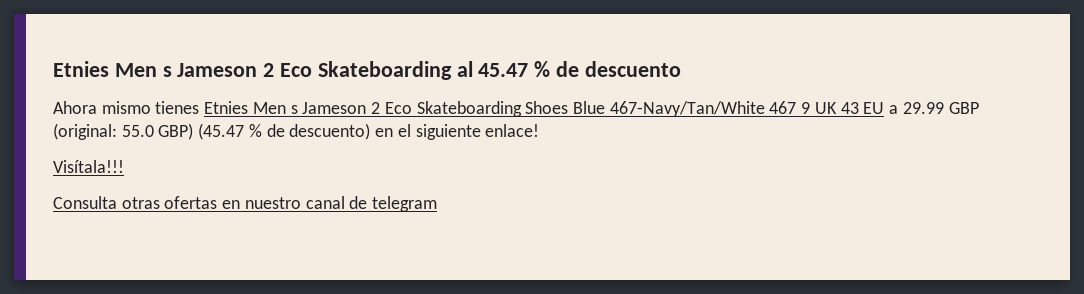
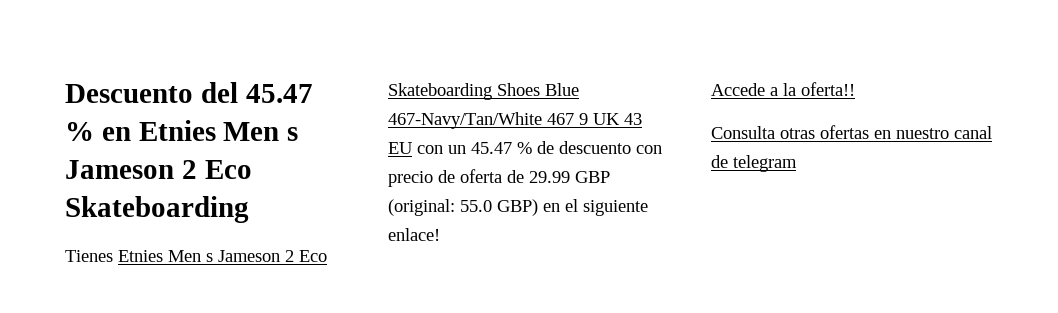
- Etnies Men s Jameson 2 Eco Skateboarding al 45.47 % de descuento
- Ahora mismo tienes Etnies Men s Jameson 2 Eco Skateboarding Shoes Blue 467-Navy/Tan/White 467 9 UK 43 EU a 29.99 GBP (original: 55.0 GBP) (45.47 % de descuento) en el siguiente enlace!
+ Descuento del 45.47 % en Etnies Men s Jameson 2 Eco Skateboarding
+ Tienes Etnies Men s Jameson 2 Eco Skateboarding Shoes Blue 467-Navy/Tan/White 467 9 UK 43 EU con un 45.47 % de descuento con precio de oferta de 29.99 GBP (original: 55.0 GBP) en el siguiente enlace!
- Visítala!!!
+ Accede a la oferta!!

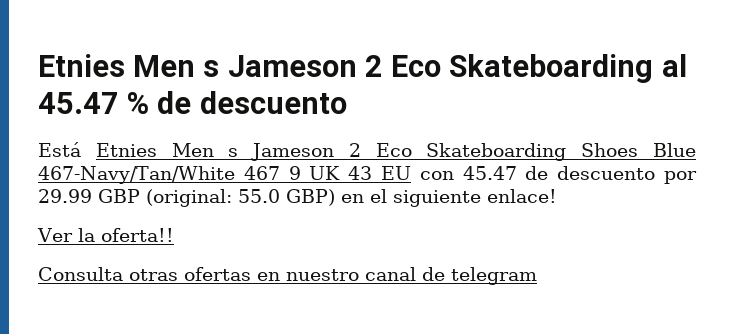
- Descuento del 45.47 % en Etnies Men s Jameson 2 Eco Skateboarding
- Tienes Etnies Men s Jameson 2 Eco Skateboarding Shoes Blue 467-Navy/Tan/White 467 9 UK 43 EU con un 45.47 % de descuento con precio de oferta de 29.99 GBP (original: 55.0 GBP) en el siguiente enlace!
+ Etnies Men s Jameson 2 Eco Skateboarding al 45.47 % de descuento
+ Está Etnies Men s Jameson 2 Eco Skateboarding Shoes Blue 467-Navy/Tan/White 467 9 UK 43 EU con 45.47 de descuento por 29.99 GBP (original: 55.0 GBP) en el siguiente enlace!
- Accede a la oferta!!
+ Ver la oferta!!

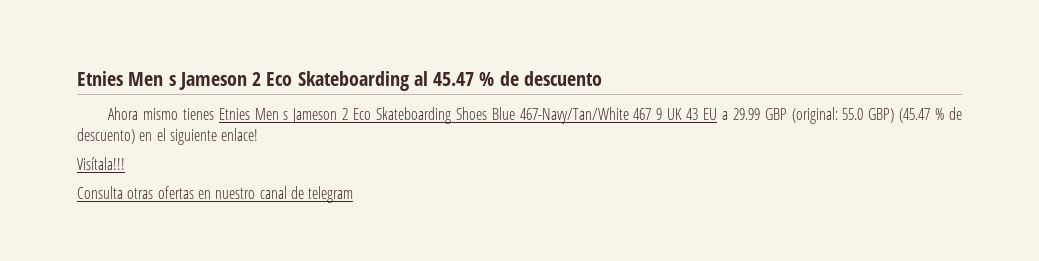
- Está Etnies Men s Jameson 2 Eco Skateboarding Shoes Blue 467-Navy/Tan/White 467 9 UK 43 EU con 45.47 de descuento por 29.99 GBP (original: 55.0 GBP) en el siguiente enlace!
+ Ahora mismo tienes Etnies Men s Jameson 2 Eco Skateboarding Shoes Blue 467-Navy/Tan/White 467 9 UK 43 EU a 29.99 GBP (original: 55.0 GBP) (45.47 % de descuento) en el siguiente enlace!
- Ver la oferta!!
+ Visítala!!!

